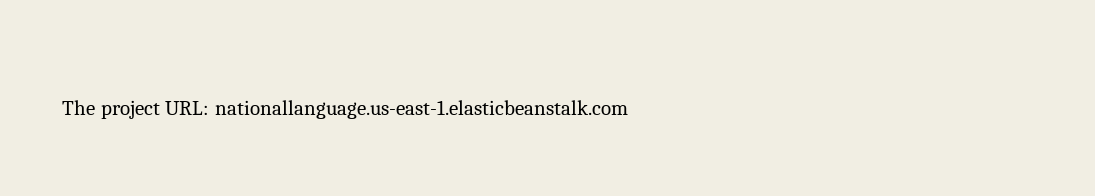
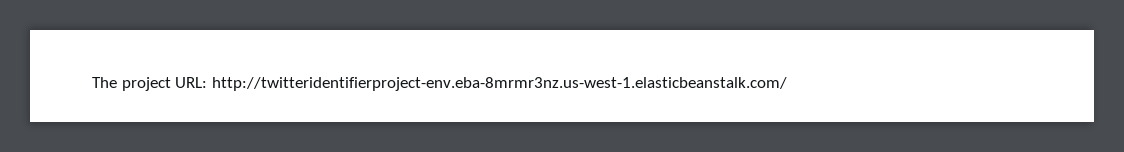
- The project URL: nationallanguage.us-east-1.elasticbeanstalk.com
+ The project URL: http://twitteridentifierproject-env.eba-8mrmr3nz.us-west-1.elasticbeanstalk.com/

